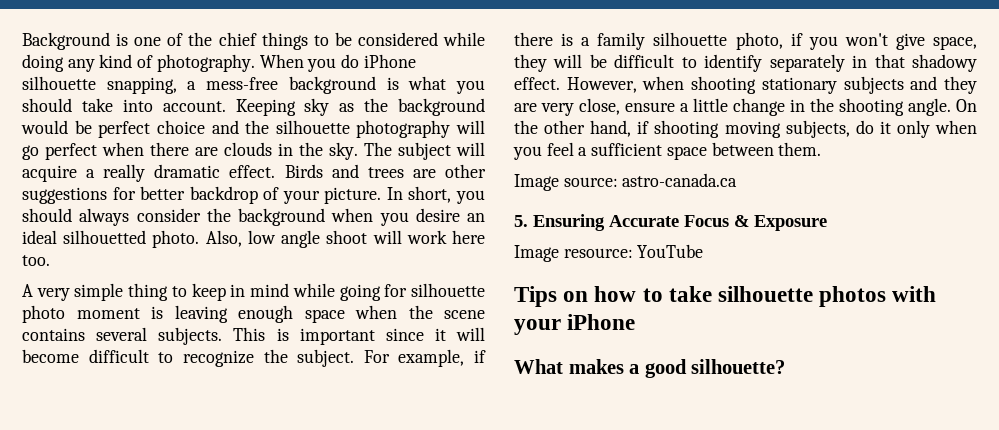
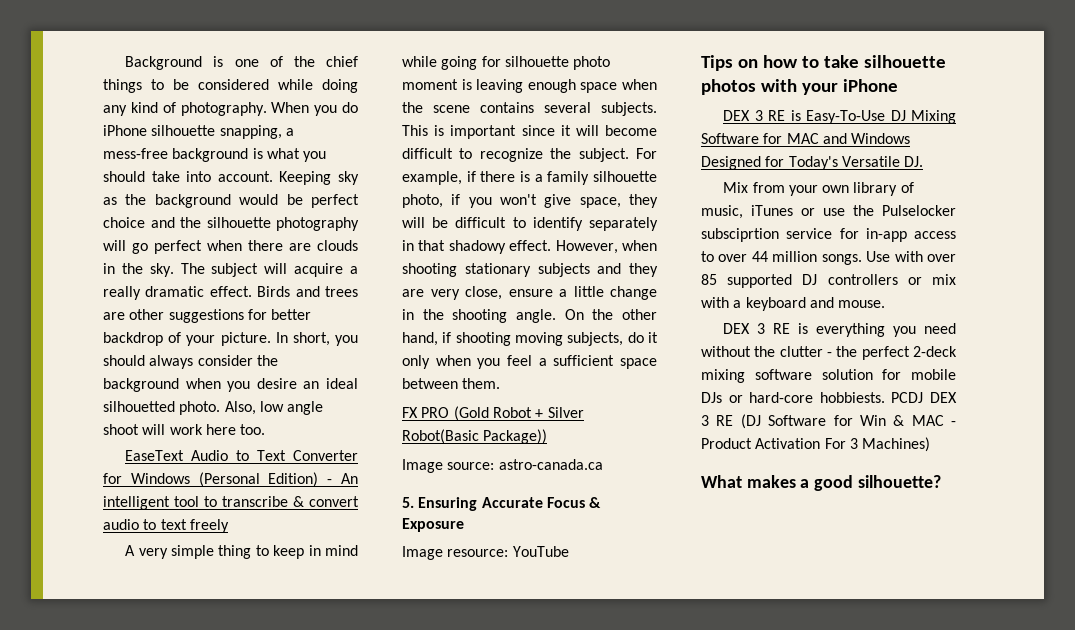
+ EaseText Audio to Text Converter for Windows (Personal Edition) - An intelligent tool to transcribe & convert audio to text freely
+ FX PRO (Gold Robot + Silver Robot(Basic Package))
+ DEX 3 RE is Easy-To-Use DJ Mixing Software for MAC and Windows Designed for Today's Versatile DJ.
+ Mix from your own library of music, iTunes or use the Pulselocker subsciprtion service for in-app access to over 44 million songs. Use with over 85 supported DJ controllers or mix with a keyboard and mouse.
+ DEX 3 RE is everything you need without the clutter - the perfect 2-deck mixing software solution for mobile DJs or hard-core hobbiests. PCDJ DEX 3 RE (DJ Software for Win & MAC - Product Activation For 3 Machines)

